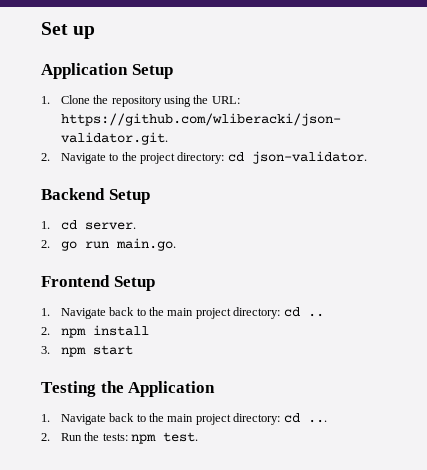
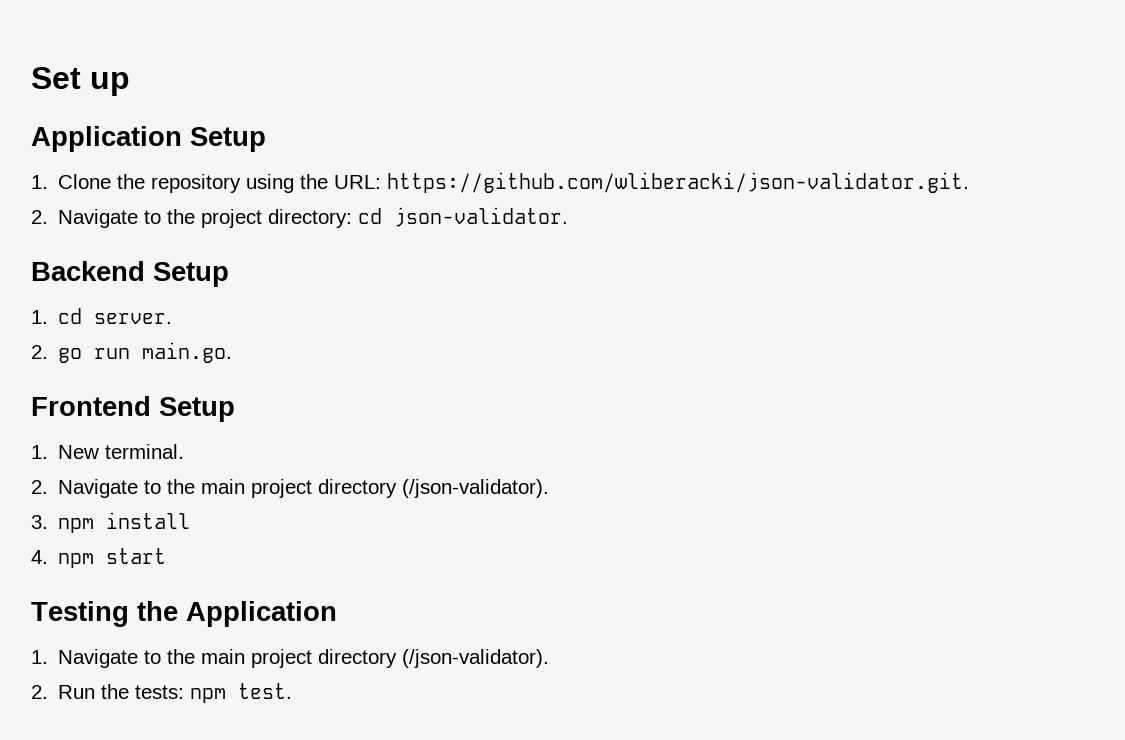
- 1. Navigate back to the main project directory: cd ..
- 2. npm install
+ 1. New terminal.
+ 2. Navigate to the main project directory (/json-validator).
+ 3. npm install
- 3. npm start
+ 4. npm start
- 1. Navigate back to the main project directory: cd ...
+ 1. Navigate to the main project directory (/json-validator).

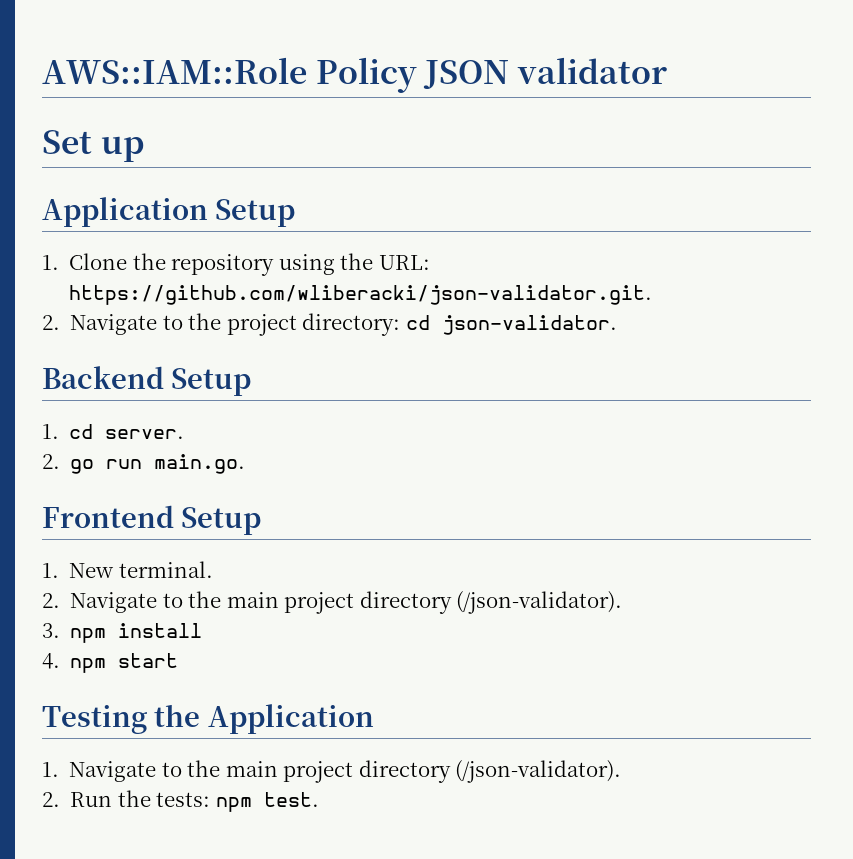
+ AWS::IAM::Role Policy JSON validator

